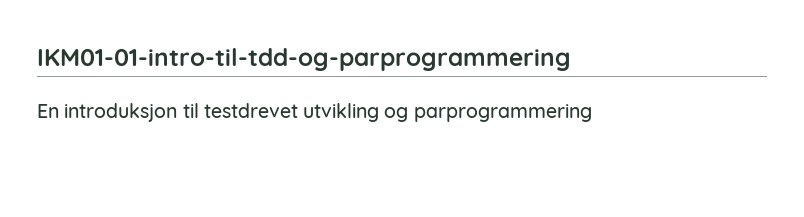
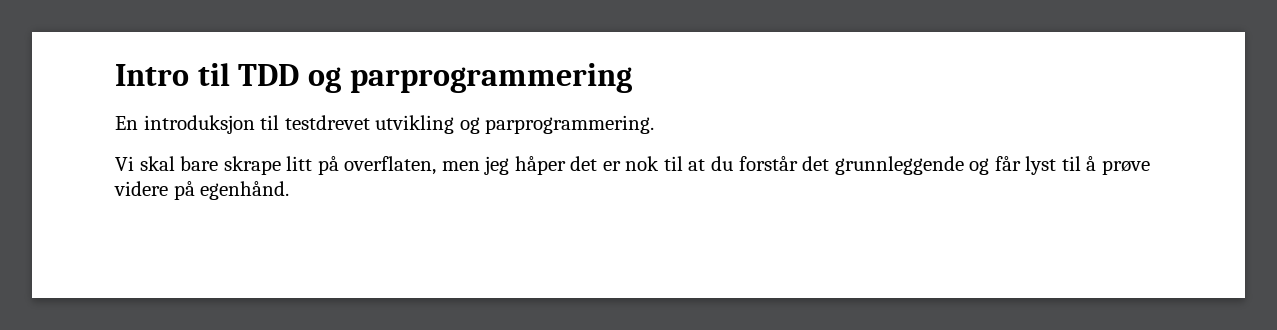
- IKM01-01-intro-til-tdd-og-parprogrammering
+ Intro til TDD og parprogrammering
- En introduksjon til testdrevet utvikling og parprogrammering
+ En introduksjon til testdrevet utvikling og parprogrammering.
+ Vi skal bare skrape litt på overflaten, men jeg håper det er nok til at du forstår det grunnleggende og får lyst til å prøve videre på egenhånd.

